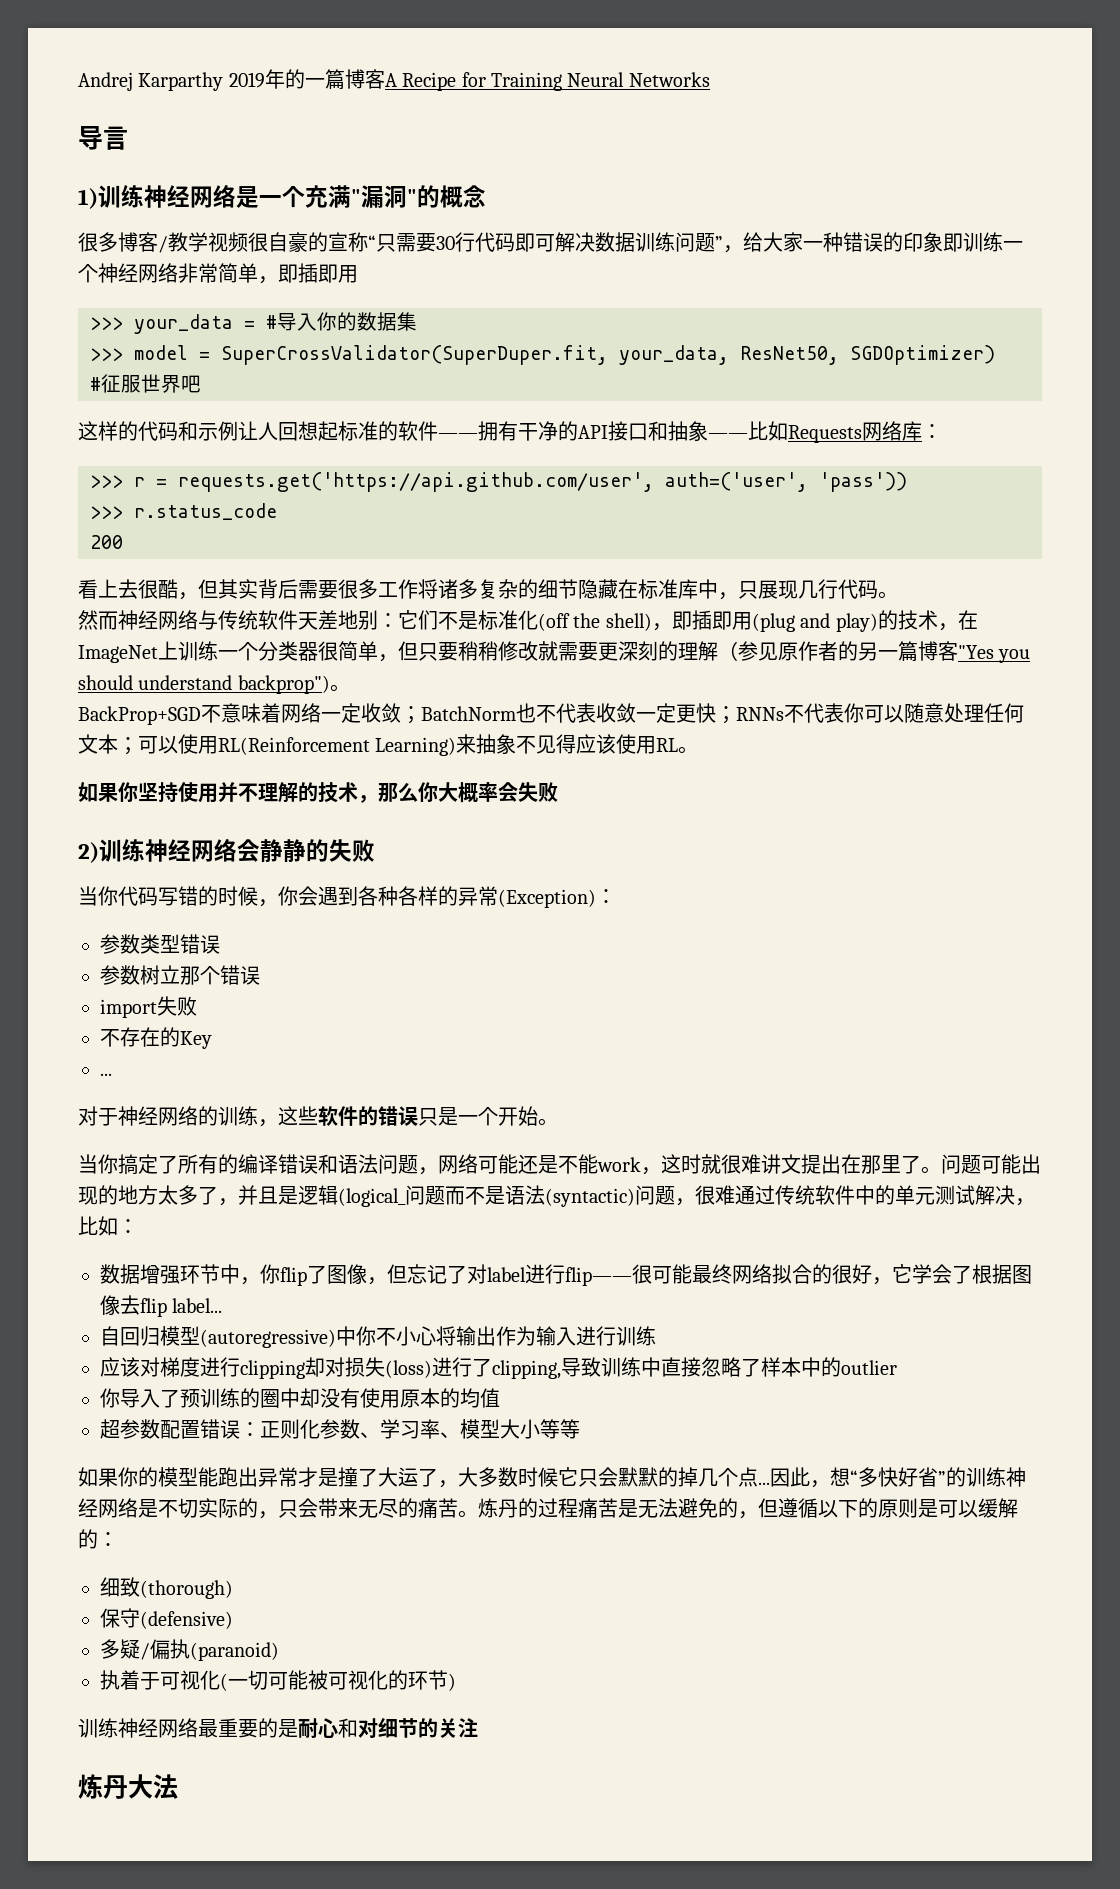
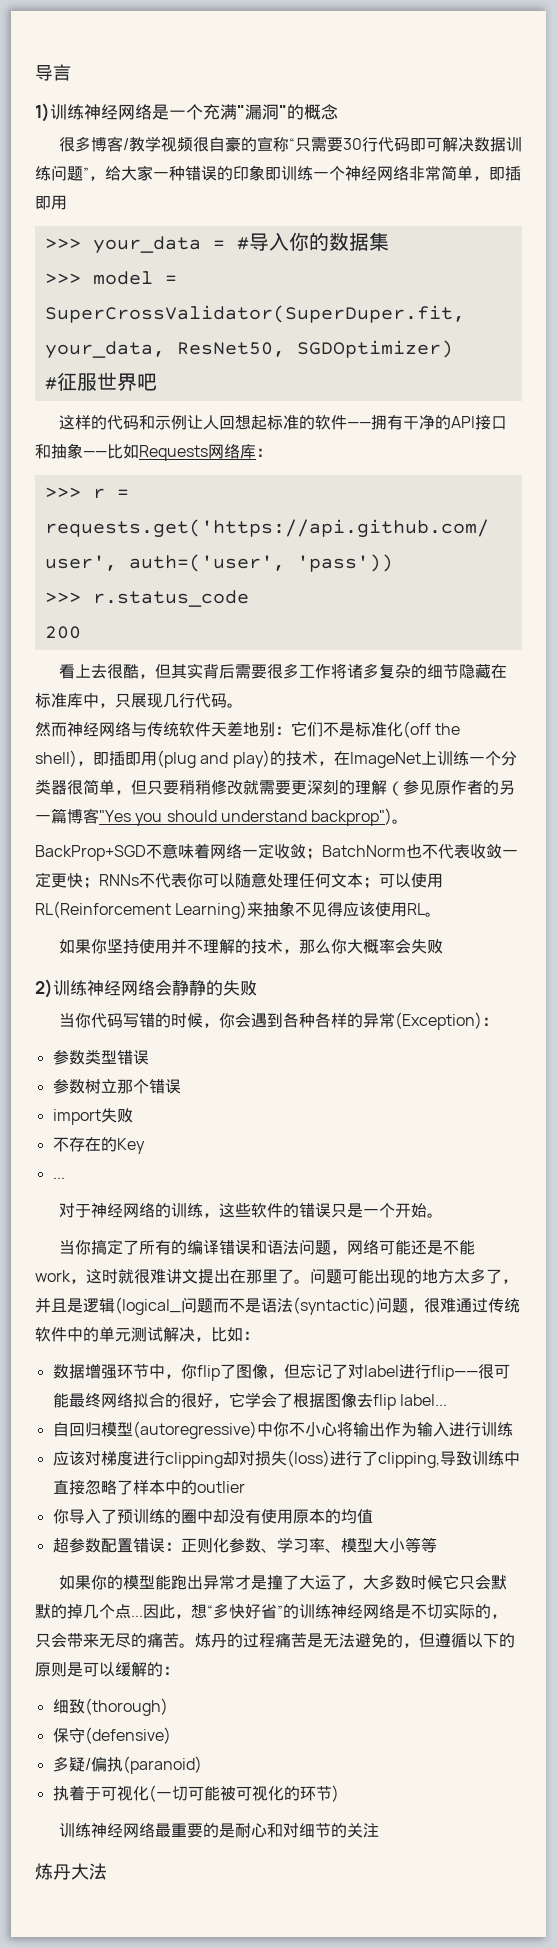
- Andrej Karparthy 2019年的一篇博客A Recipe for Training Neural Networks

